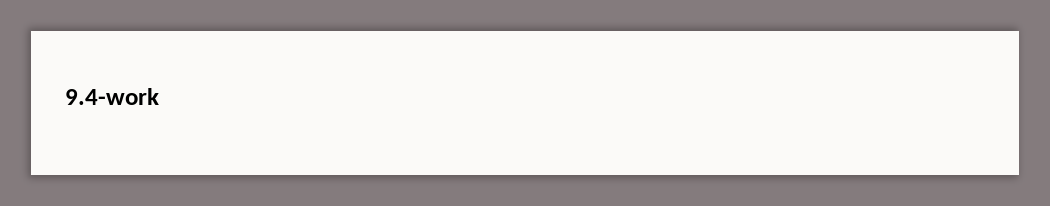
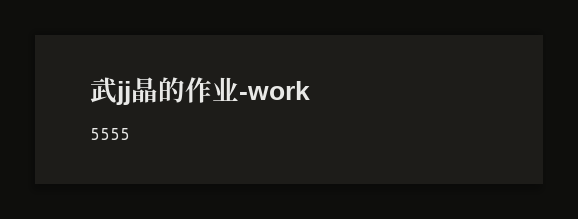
- 9.4-work
+ 武jj晶的作业-work
+ 5555

